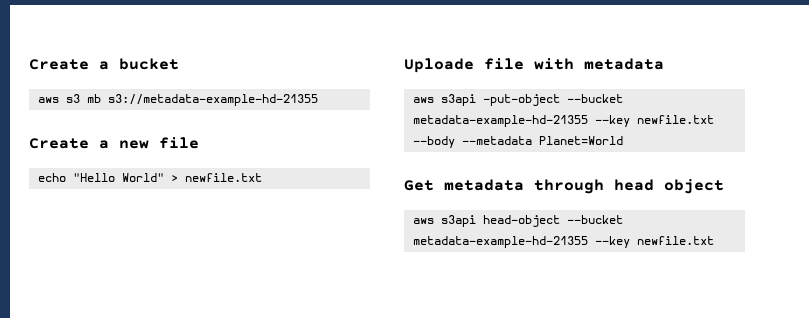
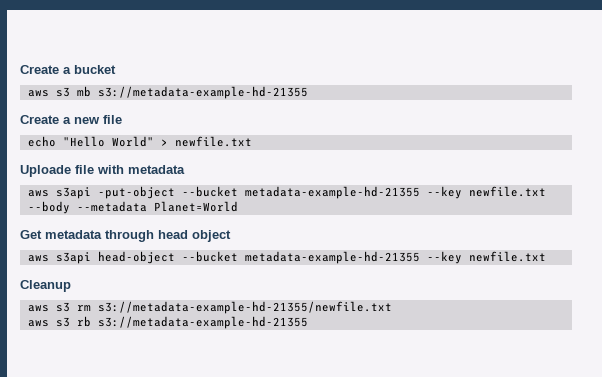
+ Cleanup
+ aws s3 rm s3://metadata-example-hd-21355/newfile.txt
+ aws s3 rb s3://metadata-example-hd-21355

